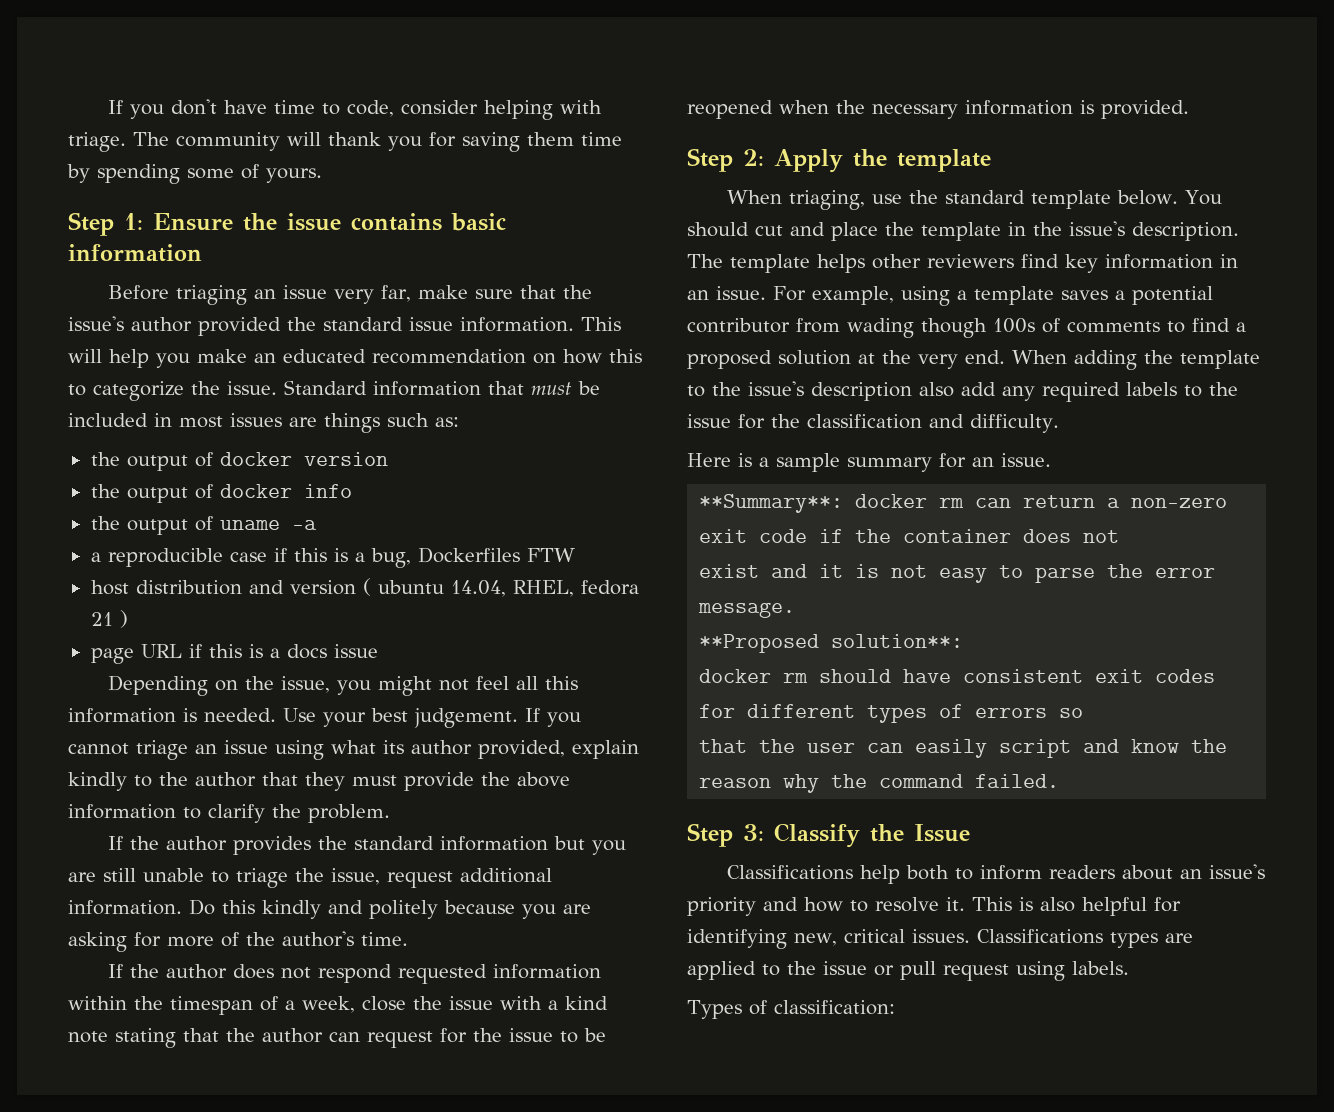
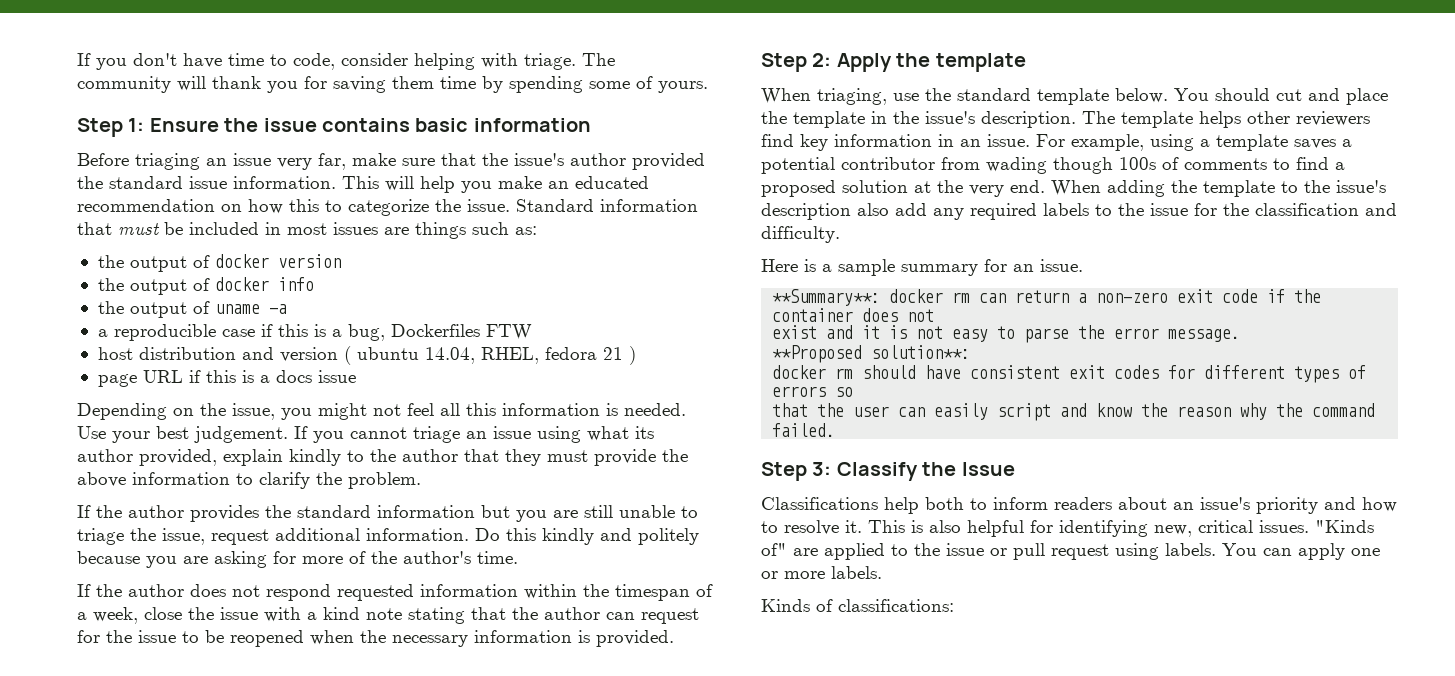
- Classifications types are applied to the issue or pull request using labels.
- Types of classification:
+ "Kinds of" are applied to the issue or pull request using labels. You can apply one or more labels.
+ Kinds of classifications:

